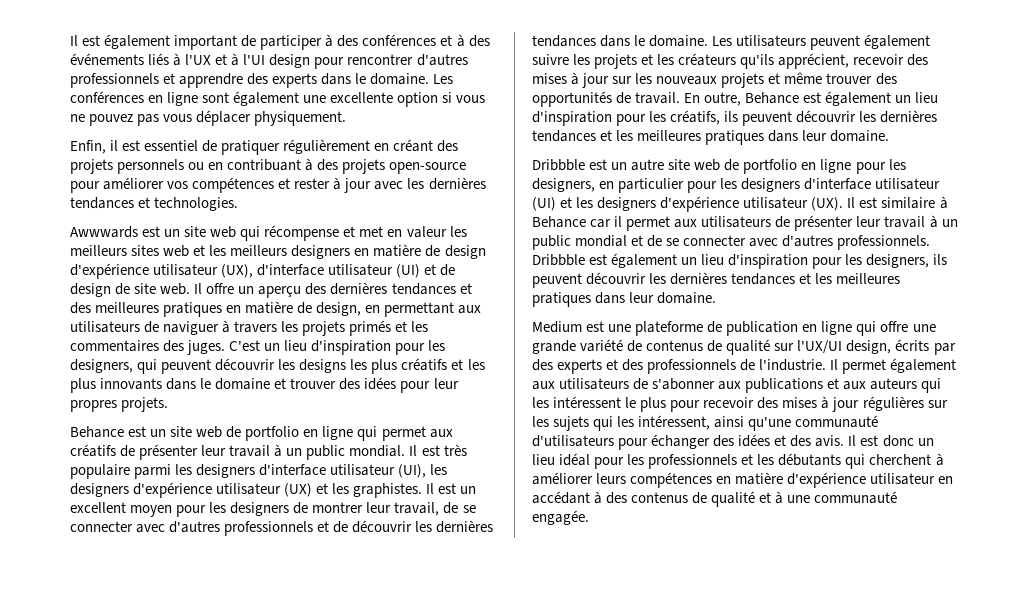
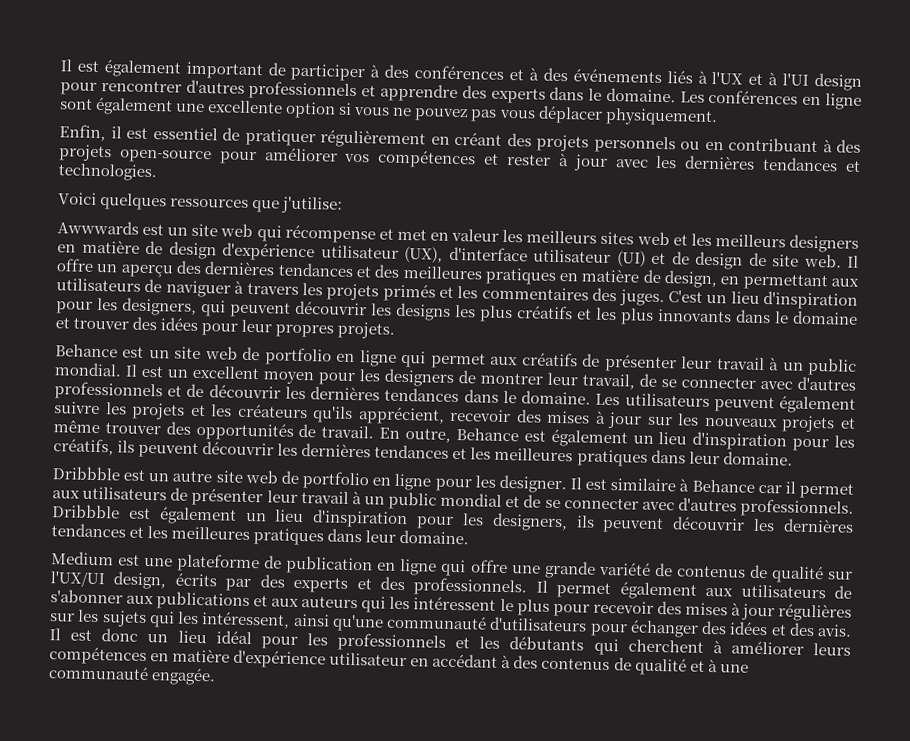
+ Voici quelques ressources que j'utilise:
- Il est très populaire parmi les designers d'interface utilisateur (UI), les designers d'expérience utilisateur (UX) et les graphistes. Il est un excellent moyen pour les designers de montrer leur travail, de se connecter avec d'autres professionnels et de découvrir les dernières tendances dans le domaine.
+ Il est un excellent moyen pour les designers de montrer leur travail, de se connecter avec d'autres professionnels et de découvrir les dernières tendances dans le domaine.
- Dribbble est un autre site web de portfolio en ligne pour les designers, en particulier pour les designers d'interface utilisateur (UI) et les designers d'expérience utilisateur (UX). Il est similaire à Behance car il permet aux utilisateurs de présenter leur travail à un public mondial et de se connecter avec d'autres professionnels.
+ Dribbble est un autre site web de portfolio en ligne pour les designer. Il est similaire à Behance car il permet aux utilisateurs de présenter leur travail à un public mondial et de se connecter avec d'autres professionnels.
- Medium est une plateforme de publication en ligne qui offre une grande variété de contenus de qualité sur l'UX/UI design, écrits par des experts et des professionnels de l'industrie.
+ Medium est une plateforme de publication en ligne qui offre une grande variété de contenus de qualité sur l'UX/UI design, écrits par des experts et des professionnels.

